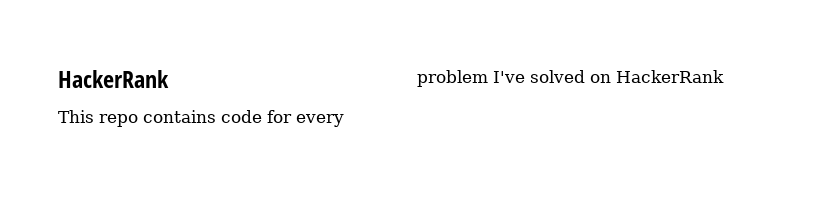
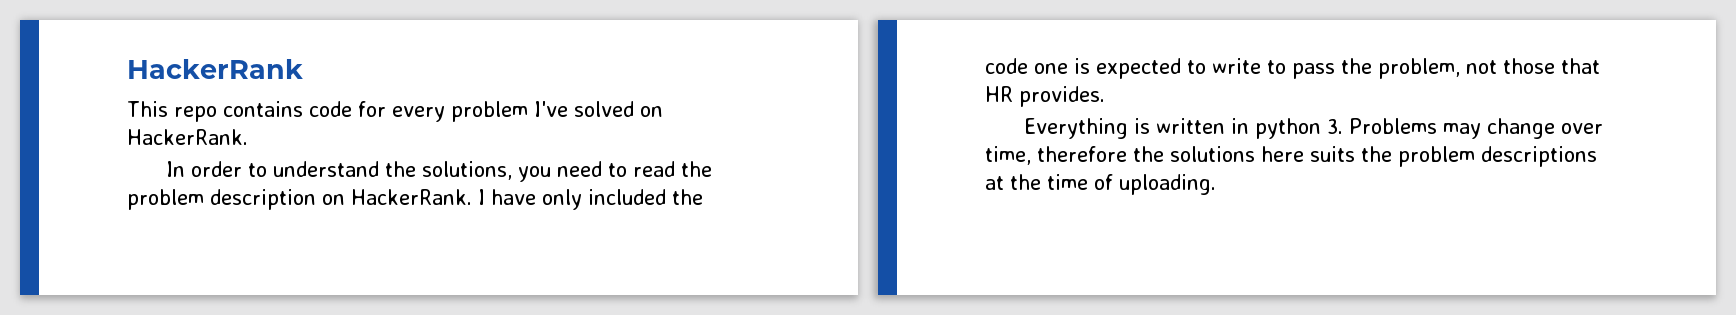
- This repo contains code for every problem I've solved on HackerRank
+ This repo contains code for every problem I've solved on HackerRank.
+ In order to understand the solutions, you need to read the problem description on HackerRank. I have only included the code one is expected to write to pass the problem, not those that HR provides.
+ Everything is written in python 3. Problems may change over time, therefore the solutions here suits the problem descriptions at the time of uploading.

